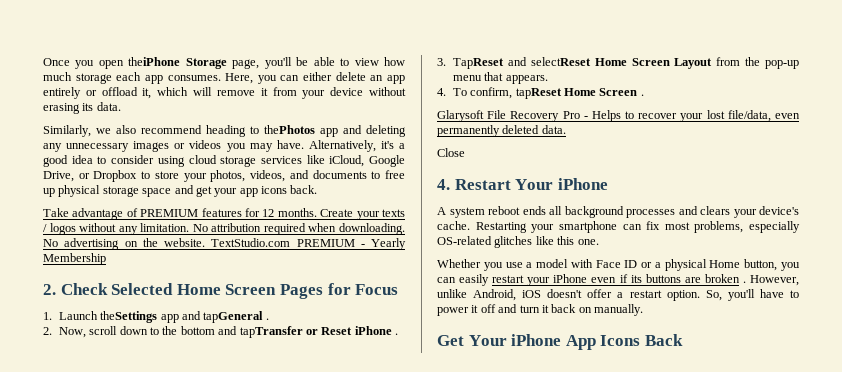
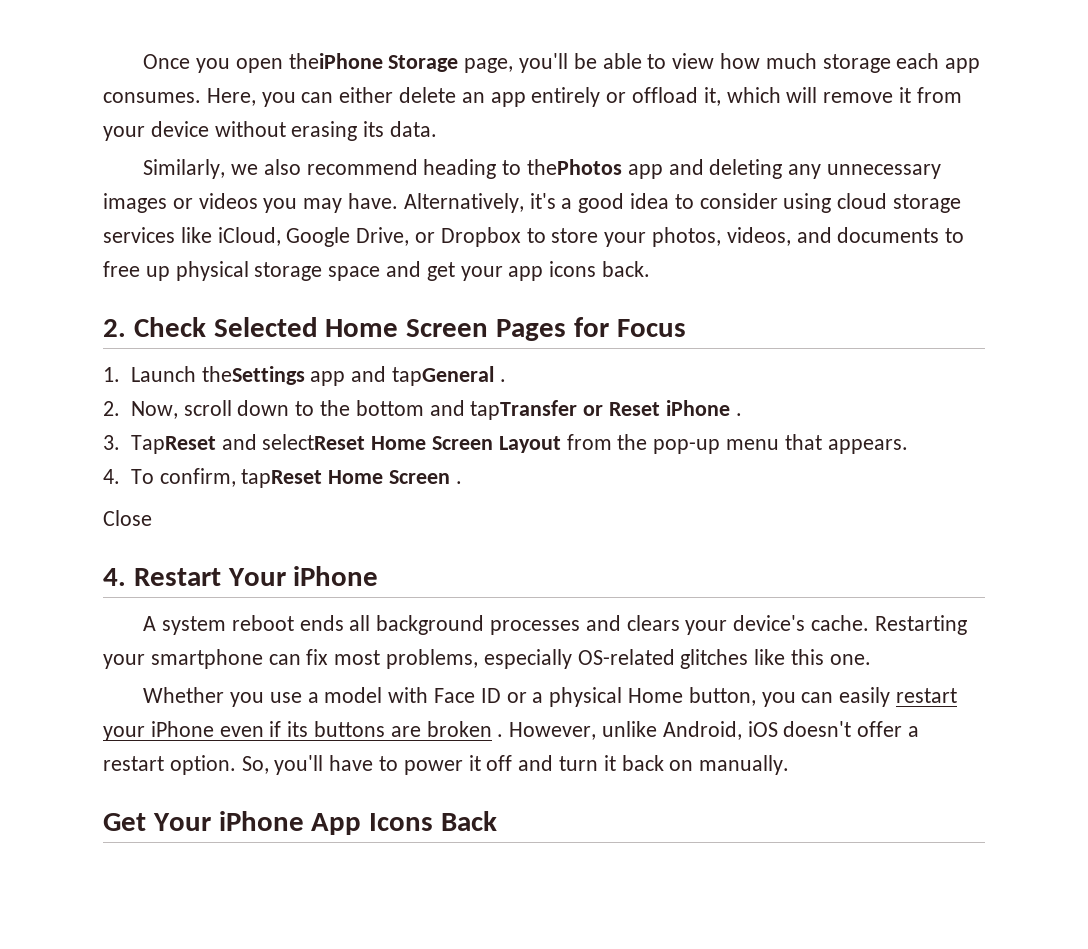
- Take advantage of PREMIUM features for 12 months. Create your texts / logos without any limitation. No attribution required when downloading. No advertising on the website. TextStudio.com PREMIUM - Yearly Membership
- Glarysoft File Recovery Pro - Helps to recover your lost file/data, even permanently deleted data.

